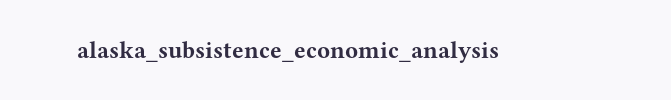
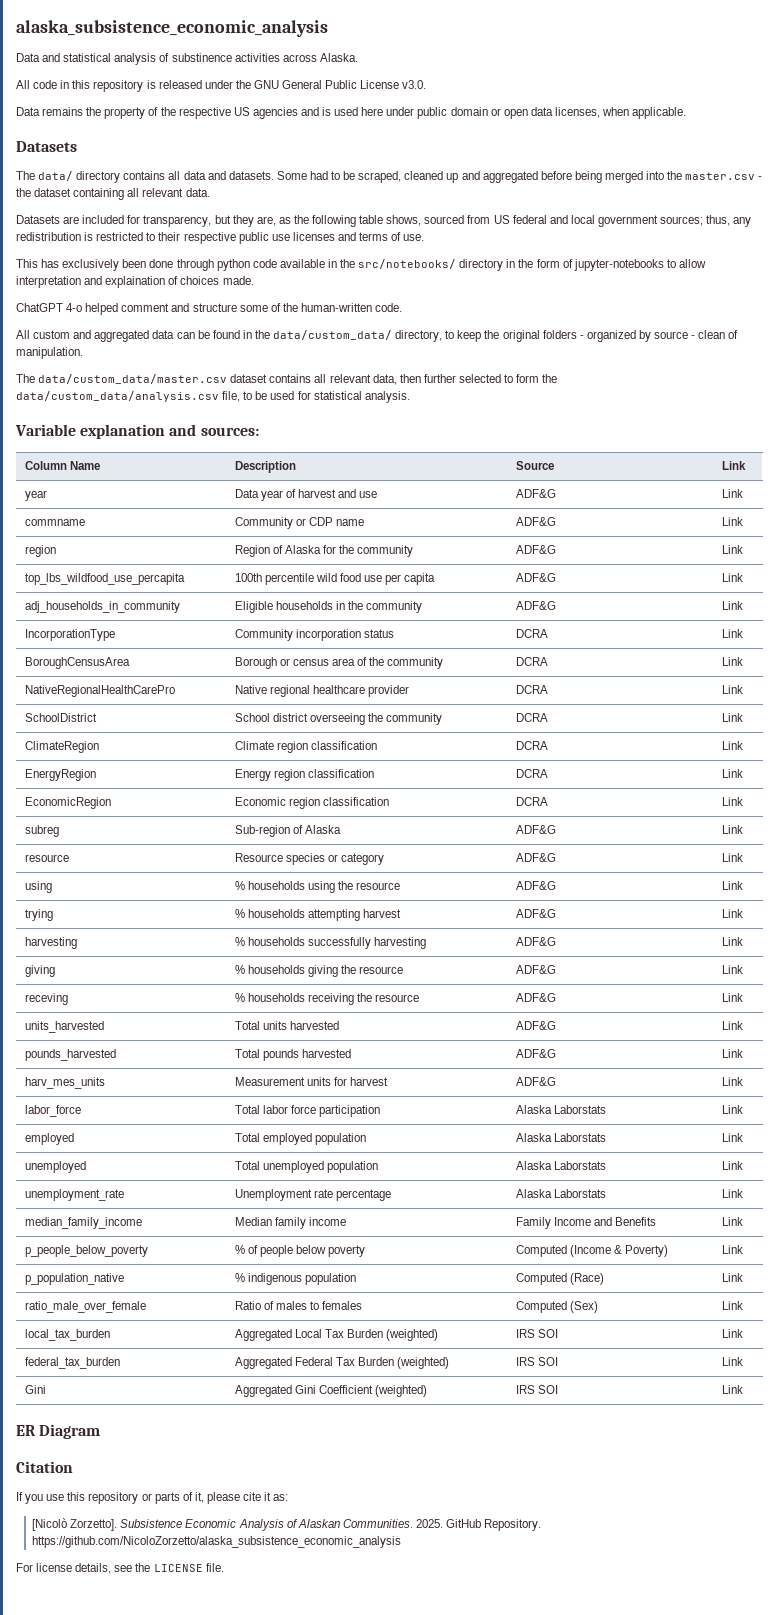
+ Data and statistical analysis of substinence activities across Alaska.
+ All code in this repository is released under the GNU General Public License v3.0.
+ Data remains the property of the respective US agencies and is used here under public domain or open data licenses, when applicable.
+ Datasets
+ The data/ directory contains all data and datasets. Some had to be scraped, cleaned up and aggregated before being merged into the master.csv - the dataset containing all relevant data.
+ Datasets are included for transparency, but they are, as the following table shows, sourced from US federal and local government sources; thus, any redistribution is restricted to their respective public use licenses and terms of use.
+ This has exclusively been done through python code available in the src/notebooks/ directory in the form of jupyter-notebooks to allow interpretation and explaination of choices made.
+ ChatGPT 4-o helped comment and structure some of the human-written code.
+ All custom and aggregated data can be found in the data/custom_data/ directory, to keep the original folders - organized by source - clean of manipulation.
+ The data/custom_data/master.csv dataset contains all relevant data, then further selected to form the data/custom_data/analysis.csv file, to be used for statistical analysis.
+ Variable explanation and sources:
+ Column Name | Description | Source | Link
+ year | Data year of harvest and use | ADF&G | Link
+ commname | Community or CDP name | ADF&G | Link
+ region | Region of Alaska for the community | ADF&G | Link
+ top_lbs_wildfood_use_percapita | 100th percentile wild food use per capita | ADF&G | Link
+ adj_households_in_community | Eligible households in the community | ADF&G | Link
+ IncorporationType | Community incorporation status | DCRA | Link
+ BoroughCensusArea | Borough or census area of the community | DCRA | Link
+ NativeRegionalHealthCarePro | Native regional healthcare provider | DCRA | Link
+ SchoolDistrict | School district overseeing the community | DCRA | Link
+ ClimateRegion | Climate region classification | DCRA | Link
+ EnergyRegion | Energy region classification | DCRA | Link
+ EconomicRegion | Economic region classification | DCRA | Link
+ subreg | Sub-region of Alaska | ADF&G | Link
+ resource | Resource species or category | ADF&G | Link
+ using | % households using the resource | ADF&G | Link
+ trying | % households attempting harvest | ADF&G | Link
+ harvesting | % households successfully harvesting | ADF&G | Link
+ giving | % households giving the resource | ADF&G | Link
+ receving | % households receiving the resource | ADF&G | Link
+ units_harvested | Total units harvested | ADF&G | Link
+ pounds_harvested | Total pounds harvested | ADF&G | Link
+ harv_mes_units | Measurement units for harvest | ADF&G | Link
+ labor_force | Total labor force participation | Alaska Laborstats | Link
+ employed | Total employed population | Alaska Laborstats | Link
+ unemployed | Total unemployed population | Alaska Laborstats | Link
+ unemployment_rate | Unemployment rate percentage | Alaska Laborstats | Link
+ median_family_income | Median family income | Family Income and Benefits | Link
+ p_people_below_poverty | % of people below poverty | Computed (Income & Poverty) | Link
+ p_population_native | % indigenous population | Computed (Race) | Link
+ ratio_male_over_female | Ratio of males to females | Computed (Sex) | Link
+ local_tax_burden | Aggregated Local Tax Burden (weighted) | IRS SOI | Link
+ federal_tax_burden | Aggregated Federal Tax Burden (weighted) | IRS SOI | Link
+ Gini | Aggregated Gini Coefficient (weighted) | IRS SOI | Link
+ ER Diagram
+ Citation
+ If you use this repository or parts of it, please cite it as:
+ [Nicolò Zorzetto]. Subsistence Economic Analysis of Alaskan Communities. 2025. GitHub Repository. https://github.com/NicoloZorzetto/alaska_subsistence_economic_analysis
+ For license details, see the LICENSE file.

